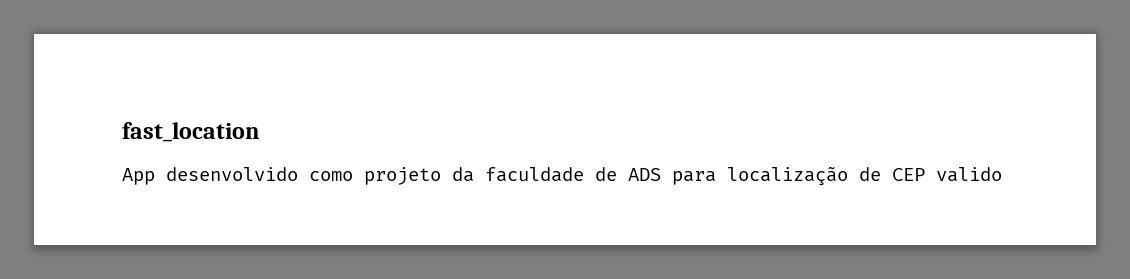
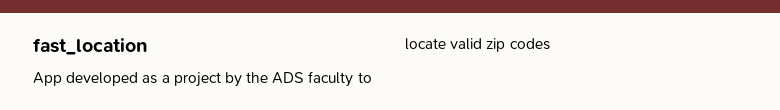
- App desenvolvido como projeto da faculdade de ADS para localização de CEP valido
+ App developed as a project by the ADS faculty to locate valid zip codes

